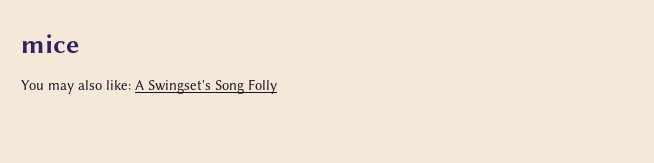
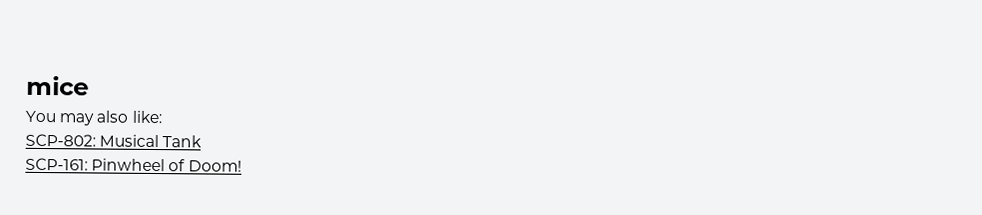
- You may also like: A Swingset's Song Folly
+ You may also like:
+ SCP-802: Musical Tank
+ SCP-161: Pinwheel of Doom!

